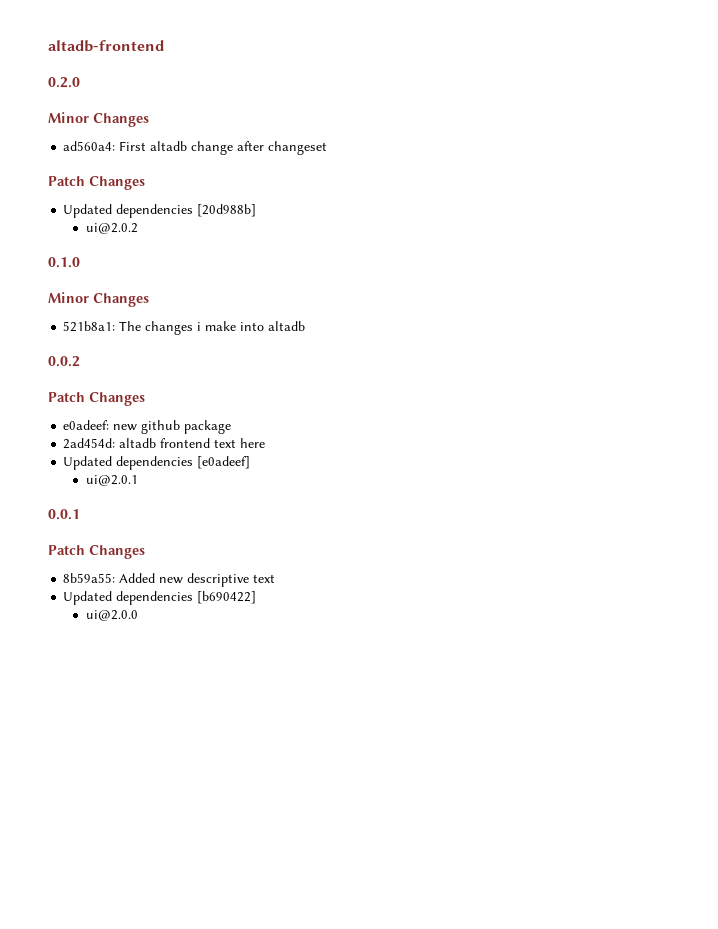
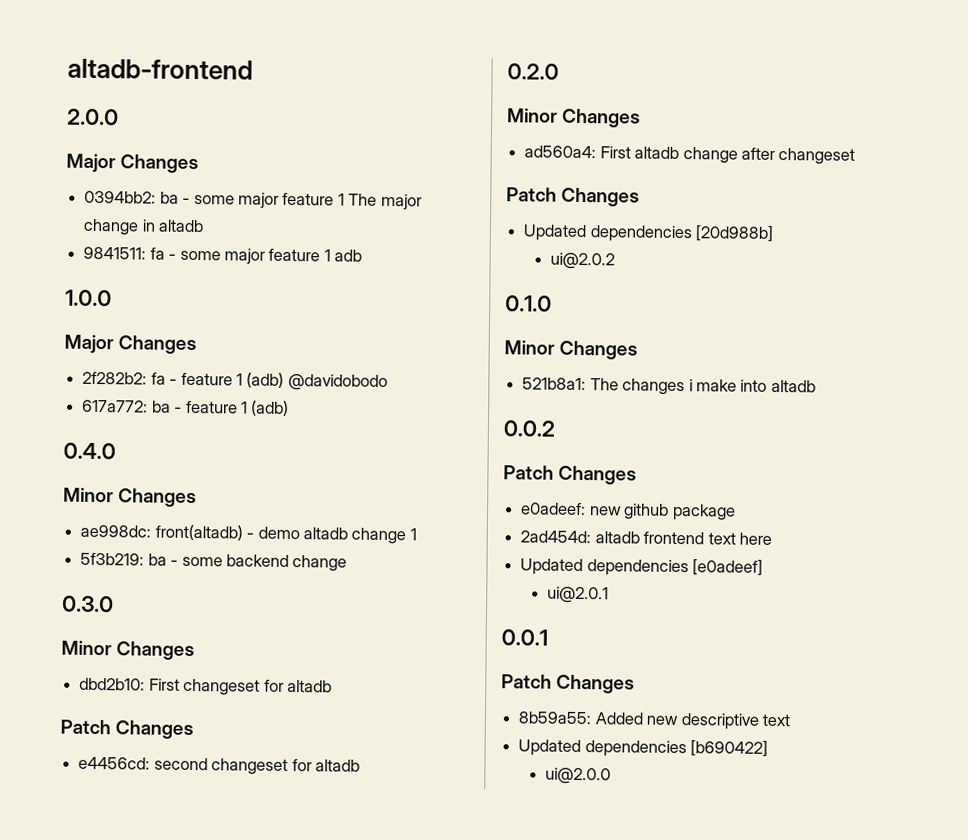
+ 2.0.0
+ Major Changes
+ 0394bb2: ba - some major feature 1 The major change in altadb
+ 9841511: fa - some major feature 1 adb
+ 1.0.0
+ Major Changes
+ 2f282b2: fa - feature 1 (adb) @davidobodo
+ 617a772: ba - feature 1 (adb)
+ 0.4.0
+ Minor Changes
+ ae998dc: front(altadb) - demo altadb change 1
+ 5f3b219: ba - some backend change
+ 0.3.0
+ Minor Changes
+ dbd2b10: First changeset for altadb
+ Patch Changes
+ e4456cd: second changeset for altadb

